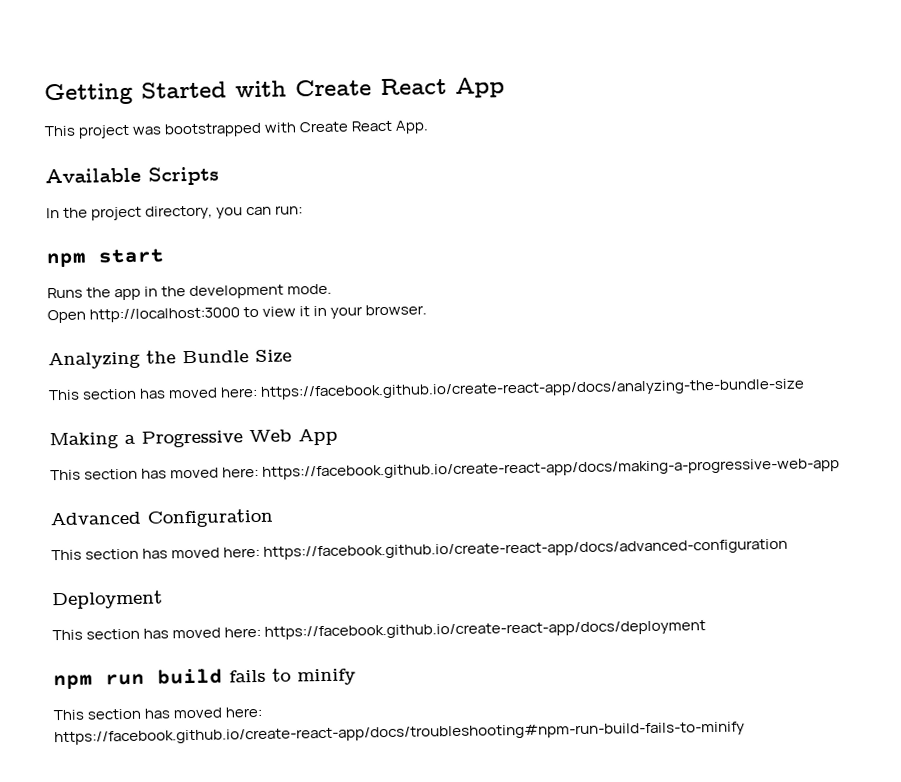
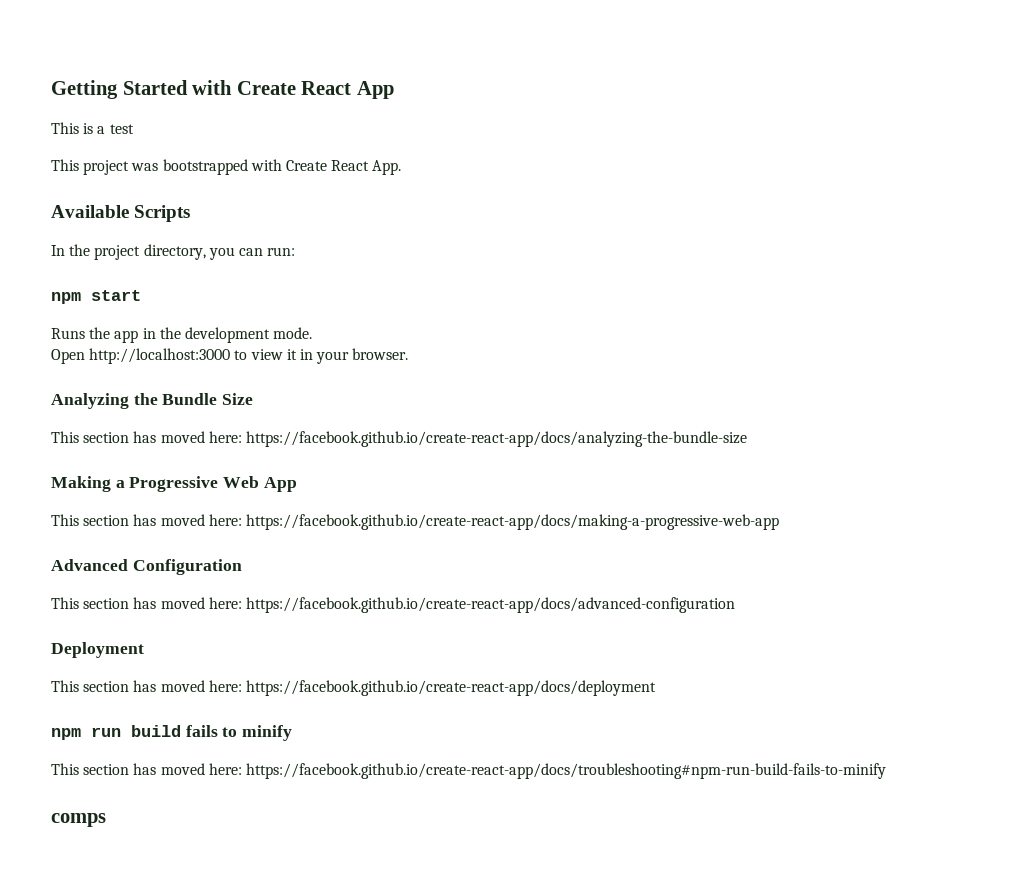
+ This is a test
+ comps

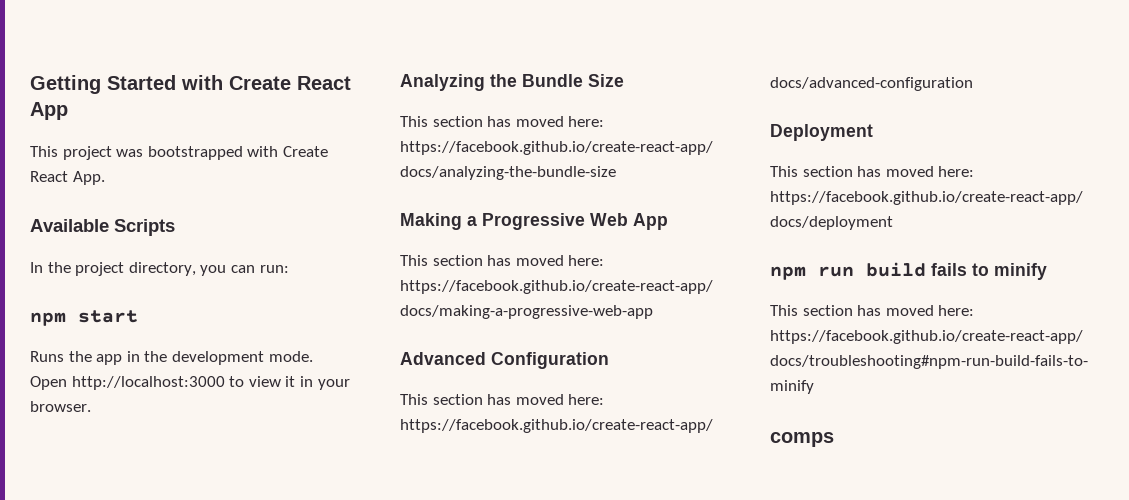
- This is a test

